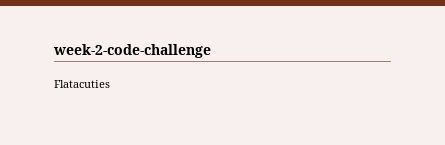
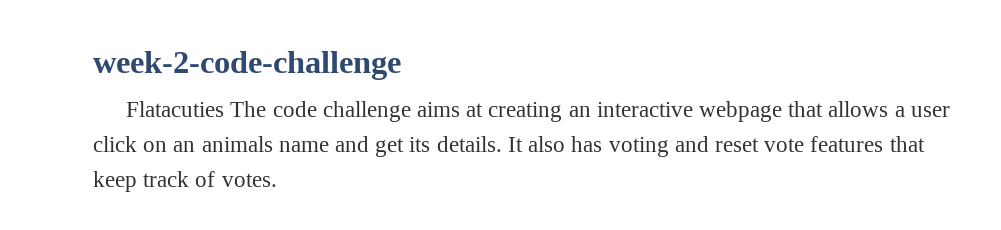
- Flatacuties
+ Flatacuties The code challenge aims at creating an interactive webpage that allows a user click on an animals name and get its details. It also has voting and reset vote features that keep track of votes.

